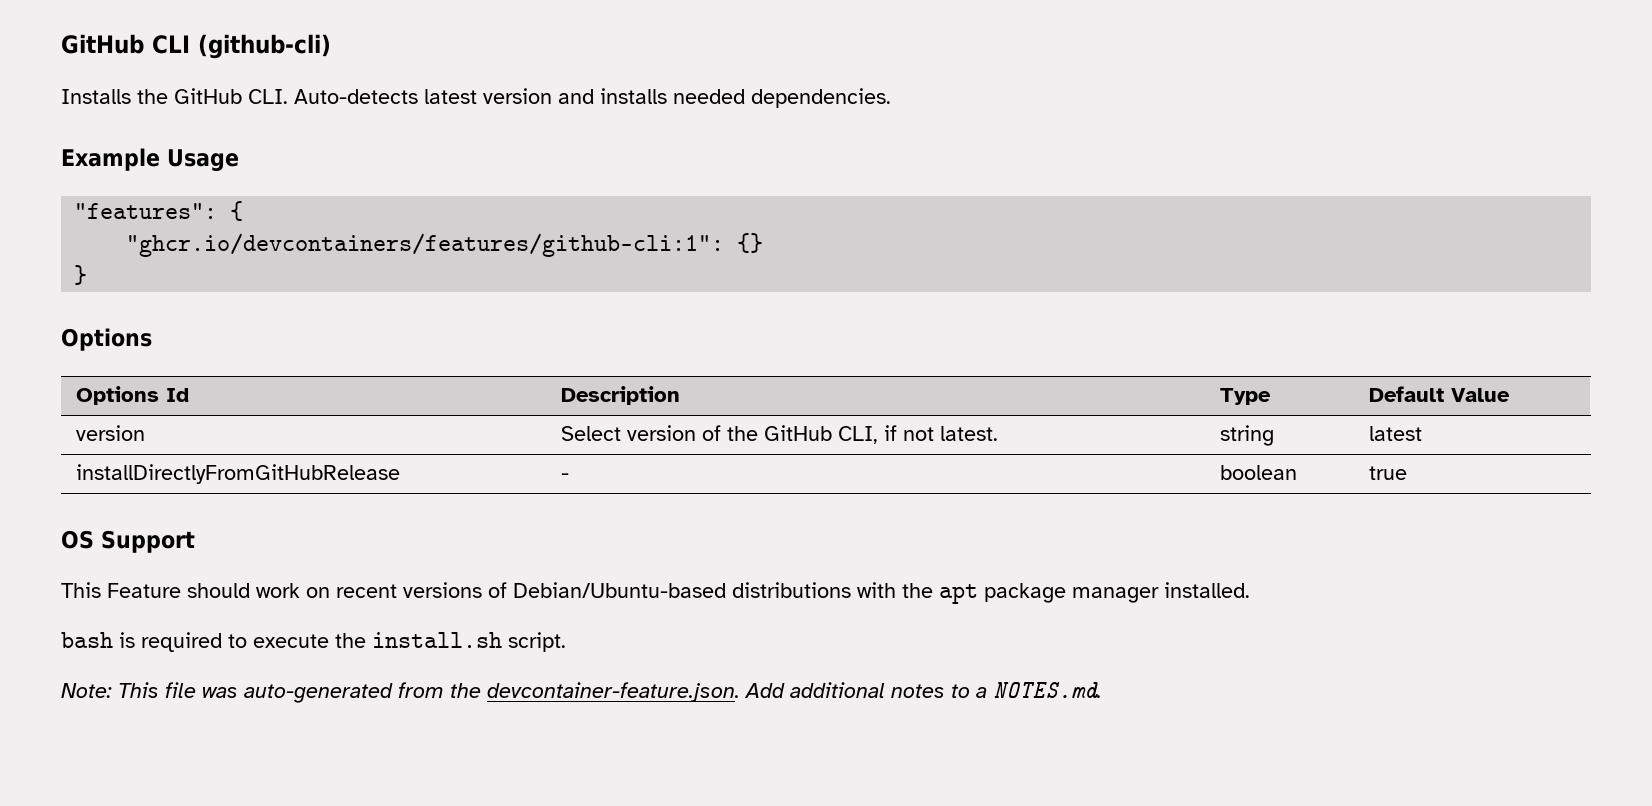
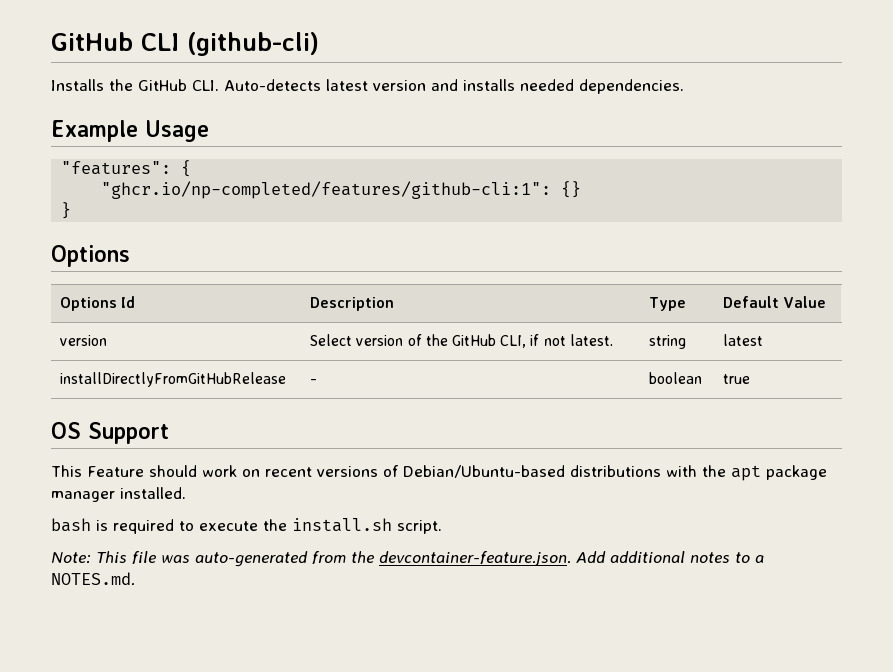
- "ghcr.io/devcontainers/features/github-cli:1": {}
+ "ghcr.io/np-completed/features/github-cli:1": {}

